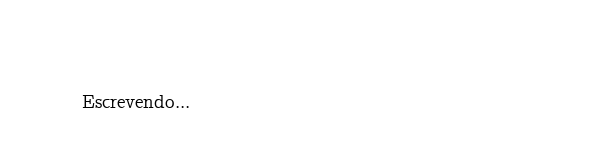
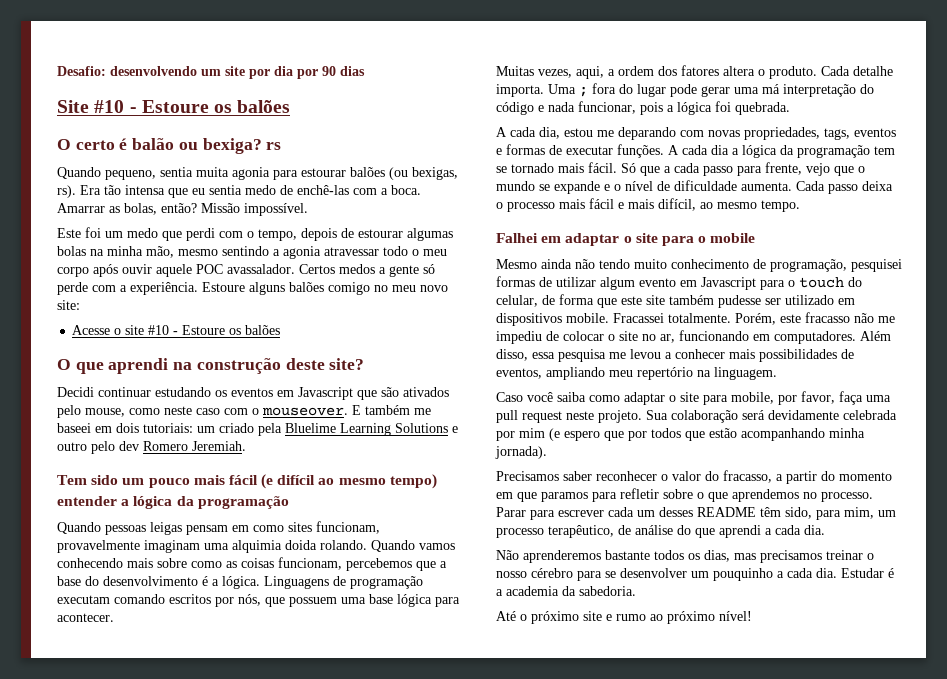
- Escrevendo...
+ Desafio: desenvolvendo um site por dia por 90 dias
+ Site #10 - Estoure os balões
+ O certo é balão ou bexiga? rs
+ Quando pequeno, sentia muita agonia para estourar balões (ou bexigas, rs). Era tão intensa que eu sentia medo de enchê-las com a boca. Amarrar as bolas, então? Missão impossível.
+ Este foi um medo que perdi com o tempo, depois de estourar algumas bolas na minha mão, mesmo sentindo a agonia atravessar todo o meu corpo após ouvir aquele POC avassalador. Certos medos a gente só perde com a experiência. Estoure alguns balões comigo no meu novo site:
+ Acesse o site #10 - Estoure os balões
+ O que aprendi na construção deste site?
+ Decidi continuar estudando os eventos em Javascript que são ativados pelo mouse, como neste caso com o mouseover. E também me baseei em dois tutoriais: um criado pela Bluelime Learning Solutions e outro pelo dev Romero Jeremiah.
+ Tem sido um pouco mais fácil (e difícil ao mesmo tempo) entender a lógica da programação
+ Quando pessoas leigas pensam em como sites funcionam, provavelmente imaginam uma alquimia doida rolando. Quando vamos conhecendo mais sobre como as coisas funcionam, percebemos que a base do desenvolvimento é a lógica. Linguagens de programação executam comando escritos por nós, que possuem uma base lógica para acontecer.
+ Muitas vezes, aqui, a ordem dos fatores altera o produto. Cada detalhe importa. Uma ; fora do lugar pode gerar uma má interpretação do código e nada funcionar, pois a lógica foi quebrada.
+ A cada dia, estou me deparando com novas propriedades, tags, eventos e formas de executar funções. A cada dia a lógica da programação tem se tornado mais fácil. Só que a cada passo para frente, vejo que o mundo se expande e o nível de dificuldade aumenta. Cada passo deixa o processo mais fácil e mais difícil, ao mesmo tempo.
+ Falhei em adaptar o site para o mobile
+ Mesmo ainda não tendo muito conhecimento de programação, pesquisei formas de utilizar algum evento em Javascript para o touch do celular, de forma que este site também pudesse ser utilizado em dispositivos mobile. Fracassei totalmente. Porém, este fracasso não me impediu de colocar o site no ar, funcionando em computadores. Além disso, essa pesquisa me levou a conhecer mais possibilidades de eventos, ampliando meu repertório na linguagem.
+ Caso você saiba como adaptar o site para mobile, por favor, faça uma pull request neste projeto. Sua colaboração será devidamente celebrada por mim (e espero que por todos que estão acompanhando minha jornada).
+ Precisamos saber reconhecer o valor do fracasso, a partir do momento em que paramos para refletir sobre o que aprendemos no processo. Parar para escrever cada um desses README têm sido, para mim, um processo terapêutico, de análise do que aprendi a cada dia.
+ Não aprenderemos bastante todos os dias, mas precisamos treinar o nosso cérebro para se desenvolver um pouquinho a cada dia. Estudar é a academia da sabedoria.
+ Até o próximo site e rumo ao próximo nível!

